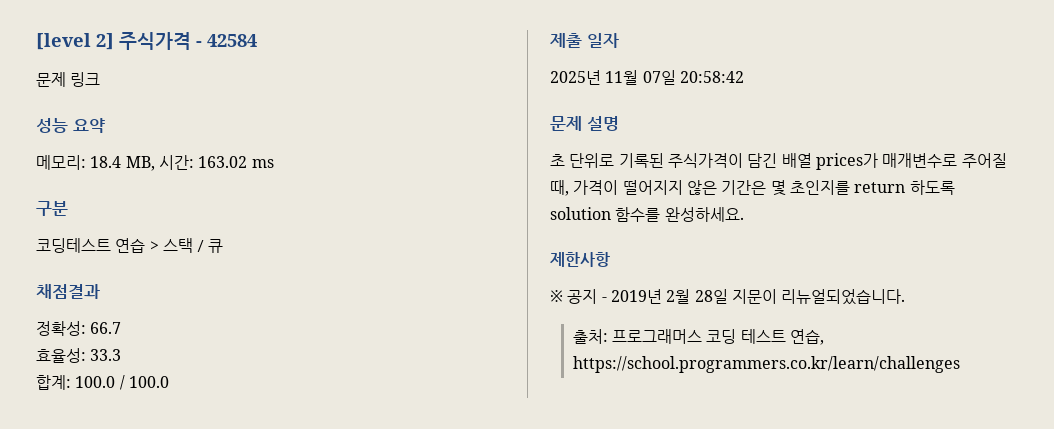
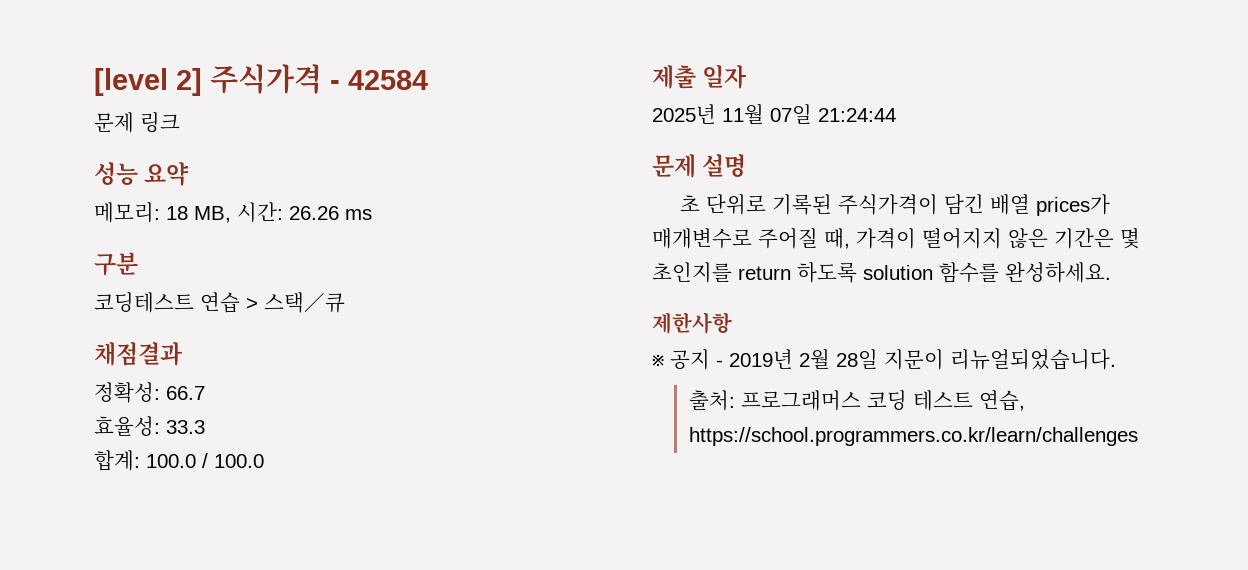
- 메모리: 18.4 MB, 시간: 163.02 ms
+ 메모리: 18 MB, 시간: 26.26 ms
- 2025년 11월 07일 20:58:42
+ 2025년 11월 07일 21:24:44

